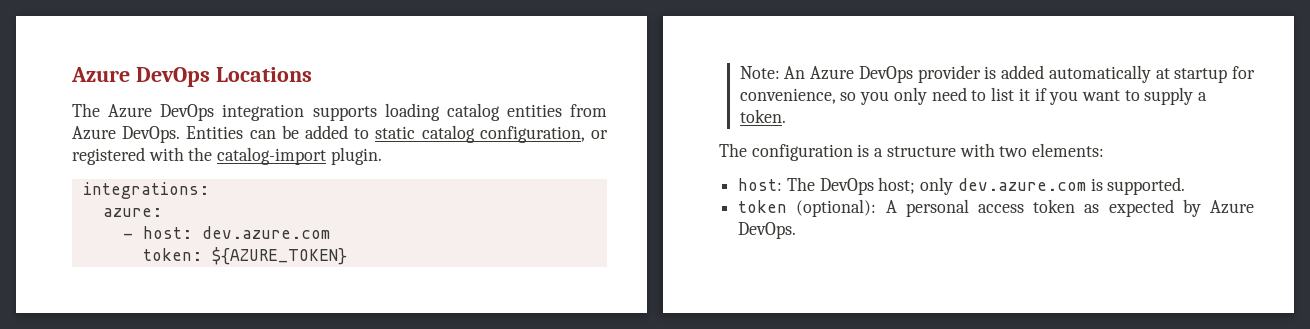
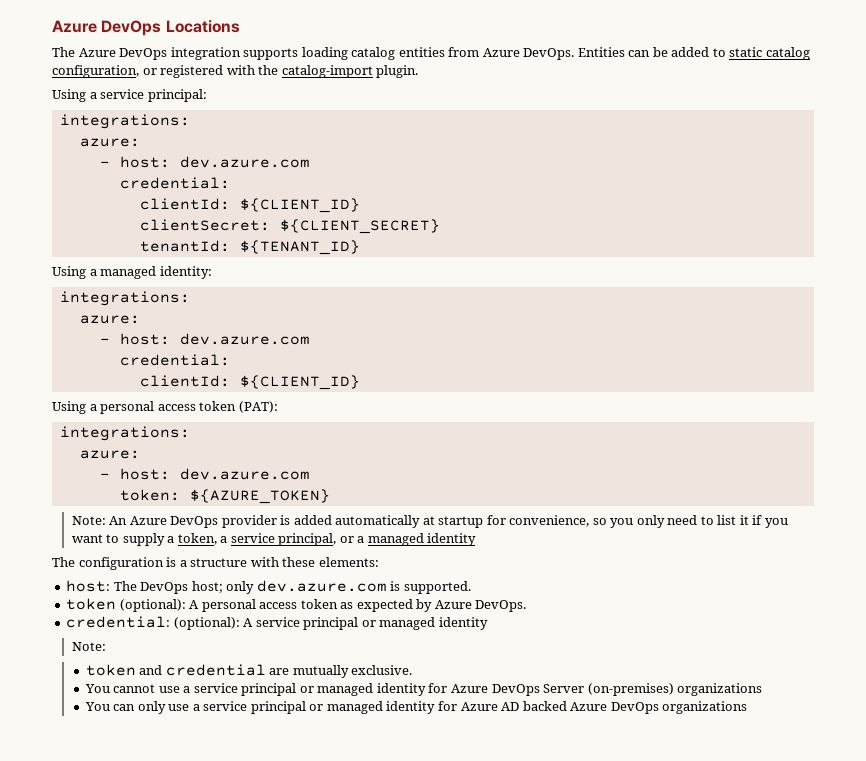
+ Using a service principal:
+ integrations:
+ azure:
+ - host: dev.azure.com
+ credential:
+ clientId: ${CLIENT_ID}
+ clientSecret: ${CLIENT_SECRET}
+ tenantId: ${TENANT_ID}
+ Using a managed identity:
+ integrations:
+ azure:
+ - host: dev.azure.com
+ credential:
+ clientId: ${CLIENT_ID}
+ Using a personal access token (PAT):
- Note: An Azure DevOps provider is added automatically at startup for convenience, so you only need to list it if you want to supply a token.
+ Note: An Azure DevOps provider is added automatically at startup for convenience, so you only need to list it if you want to supply a token, a service principal, or a managed identity
- The configuration is a structure with two elements:
+ The configuration is a structure with these elements:
+ credential: (optional): A service principal or managed identity
+ Note:
+ token and credential are mutually exclusive.
+ You cannot use a service principal or managed identity for Azure DevOps Server (on-premises) organizations
+ You can only use a service principal or managed identity for Azure AD backed Azure DevOps organizations

